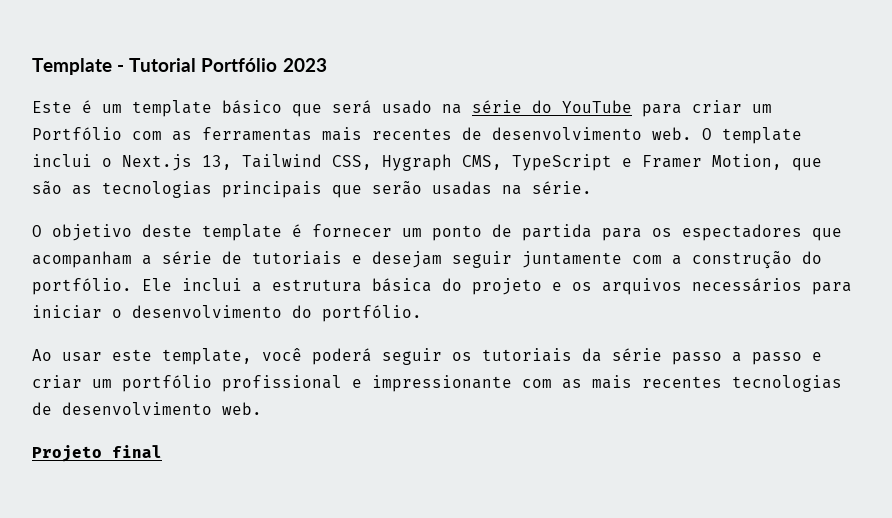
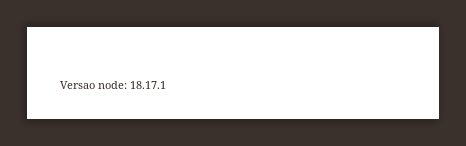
- Template - Tutorial Portfólio 2023
- Este é um template básico que será usado na série do YouTube para criar um Portfólio com as ferramentas mais recentes de desenvolvimento web. O template inclui o Next.js 13, Tailwind CSS, Hygraph CMS, TypeScript e Framer Motion, que são as tecnologias principais que serão usadas na série.
- O objetivo deste template é fornecer um ponto de partida para os espectadores que acompanham a série de tutoriais e desejam seguir juntamente com a construção do portfólio. Ele inclui a estrutura básica do projeto e os arquivos necessários para iniciar o desenvolvimento do portfólio.
- Ao usar este template, você poderá seguir os tutoriais da série passo a passo e criar um portfólio profissional e impressionante com as mais recentes tecnologias de desenvolvimento web.
- Projeto final
+ Versao node: 18.17.1

